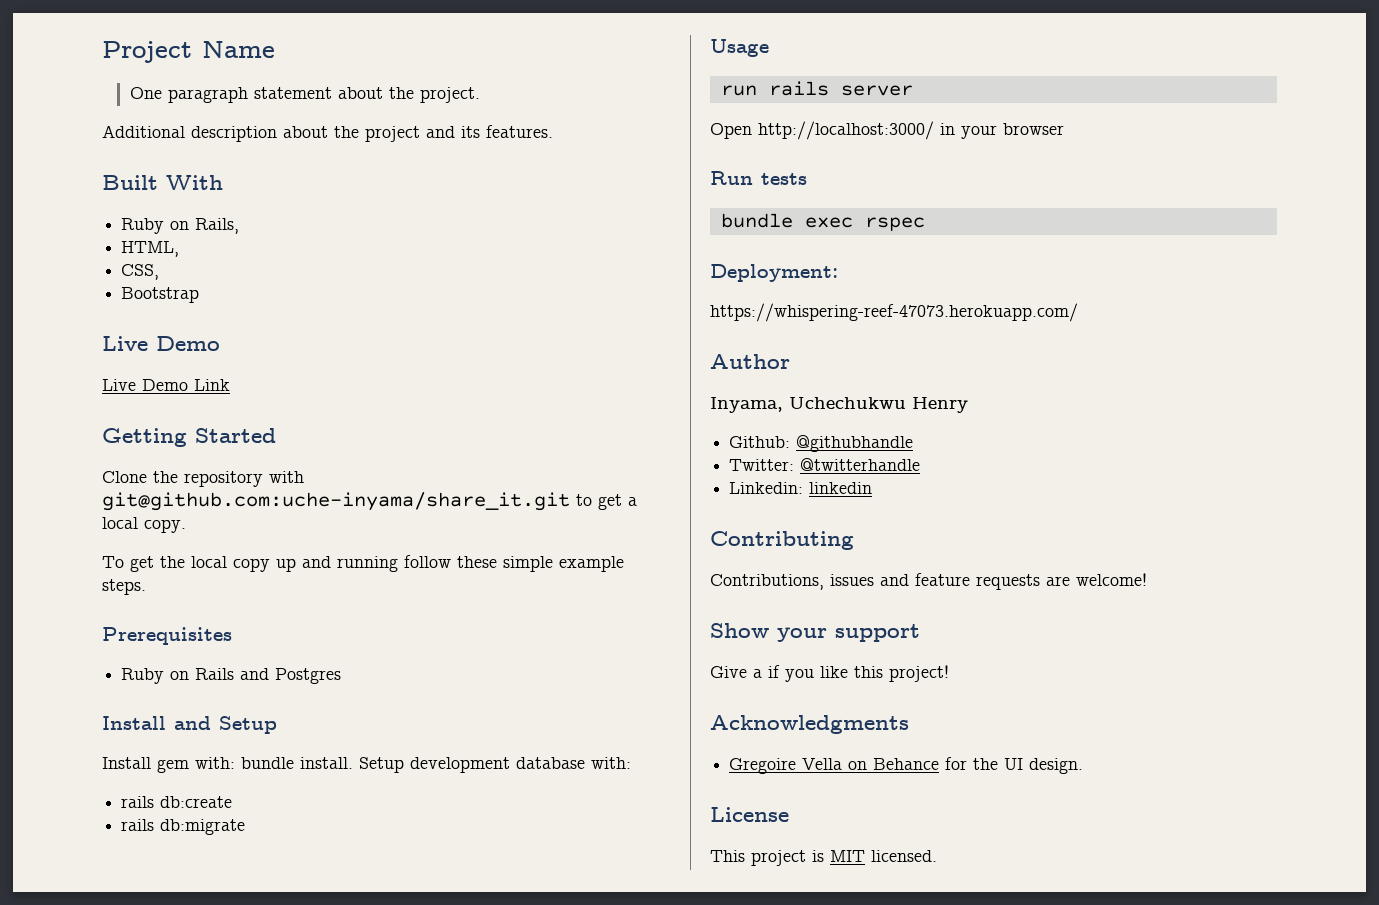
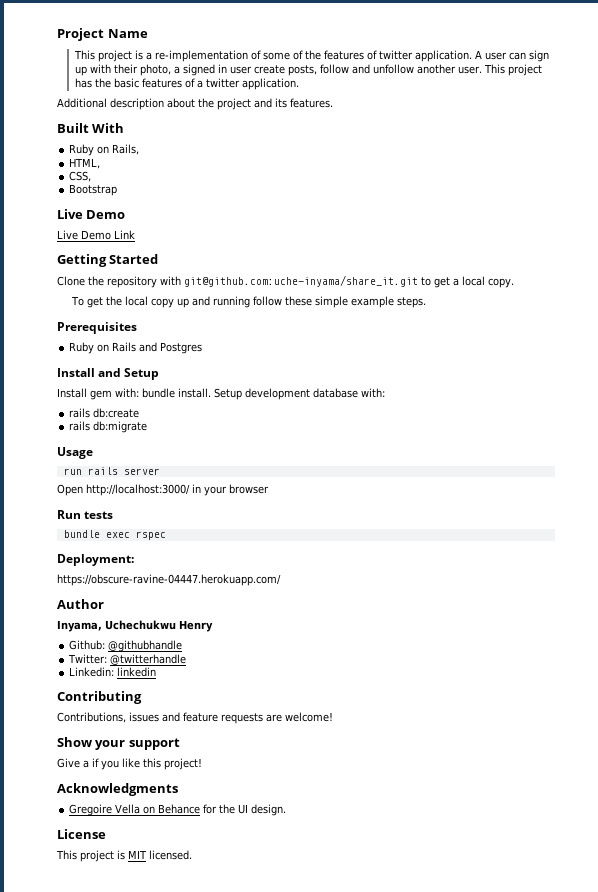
- One paragraph statement about the project.
+ This project is a re-implementation of some of the features of twitter application. A user can sign up with their photo, a signed in user create posts, follow and unfollow another user. This project has the basic features of a twitter application.
- https://whispering-reef-47073.herokuapp.com/
+ https://obscure-ravine-04447.herokuapp.com/

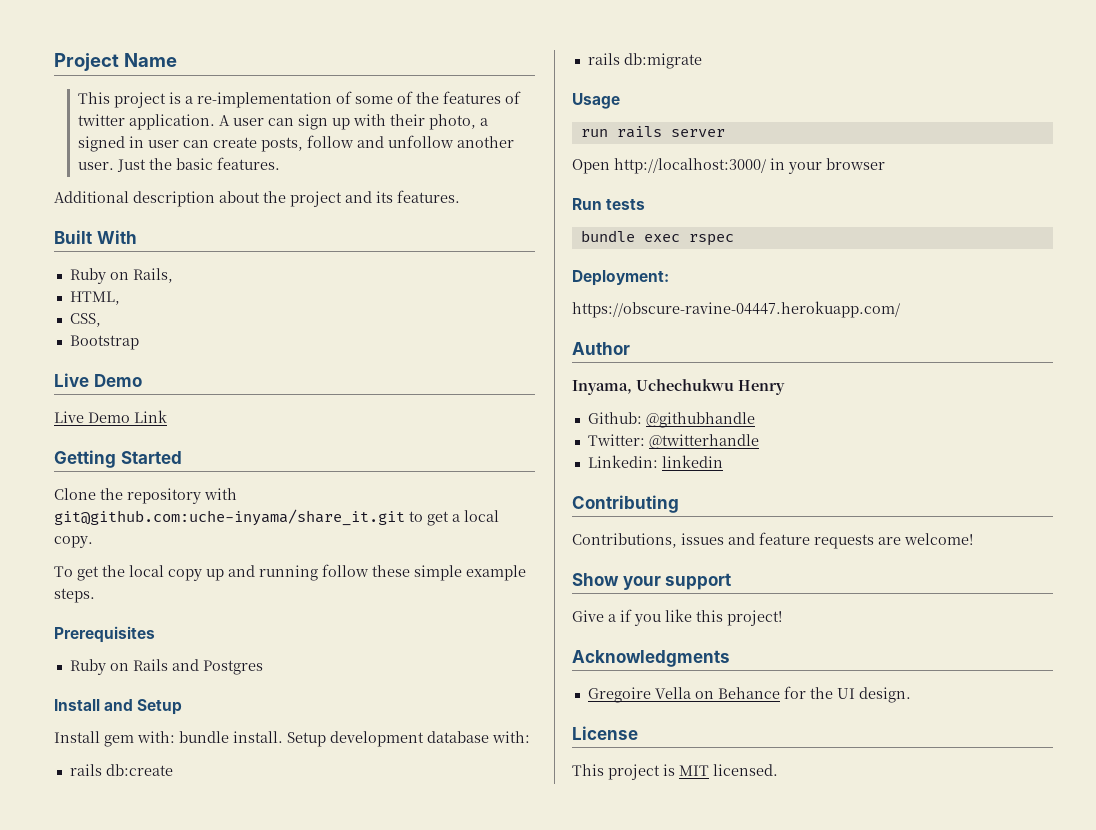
- A user can sign up with their photo, a signed in user create posts, follow and unfollow another user.
+ A user can sign up with their photo, a signed in user can create posts, follow and unfollow another user.
- This project has the basic features of a twitter application.
+ Just the basic features.

